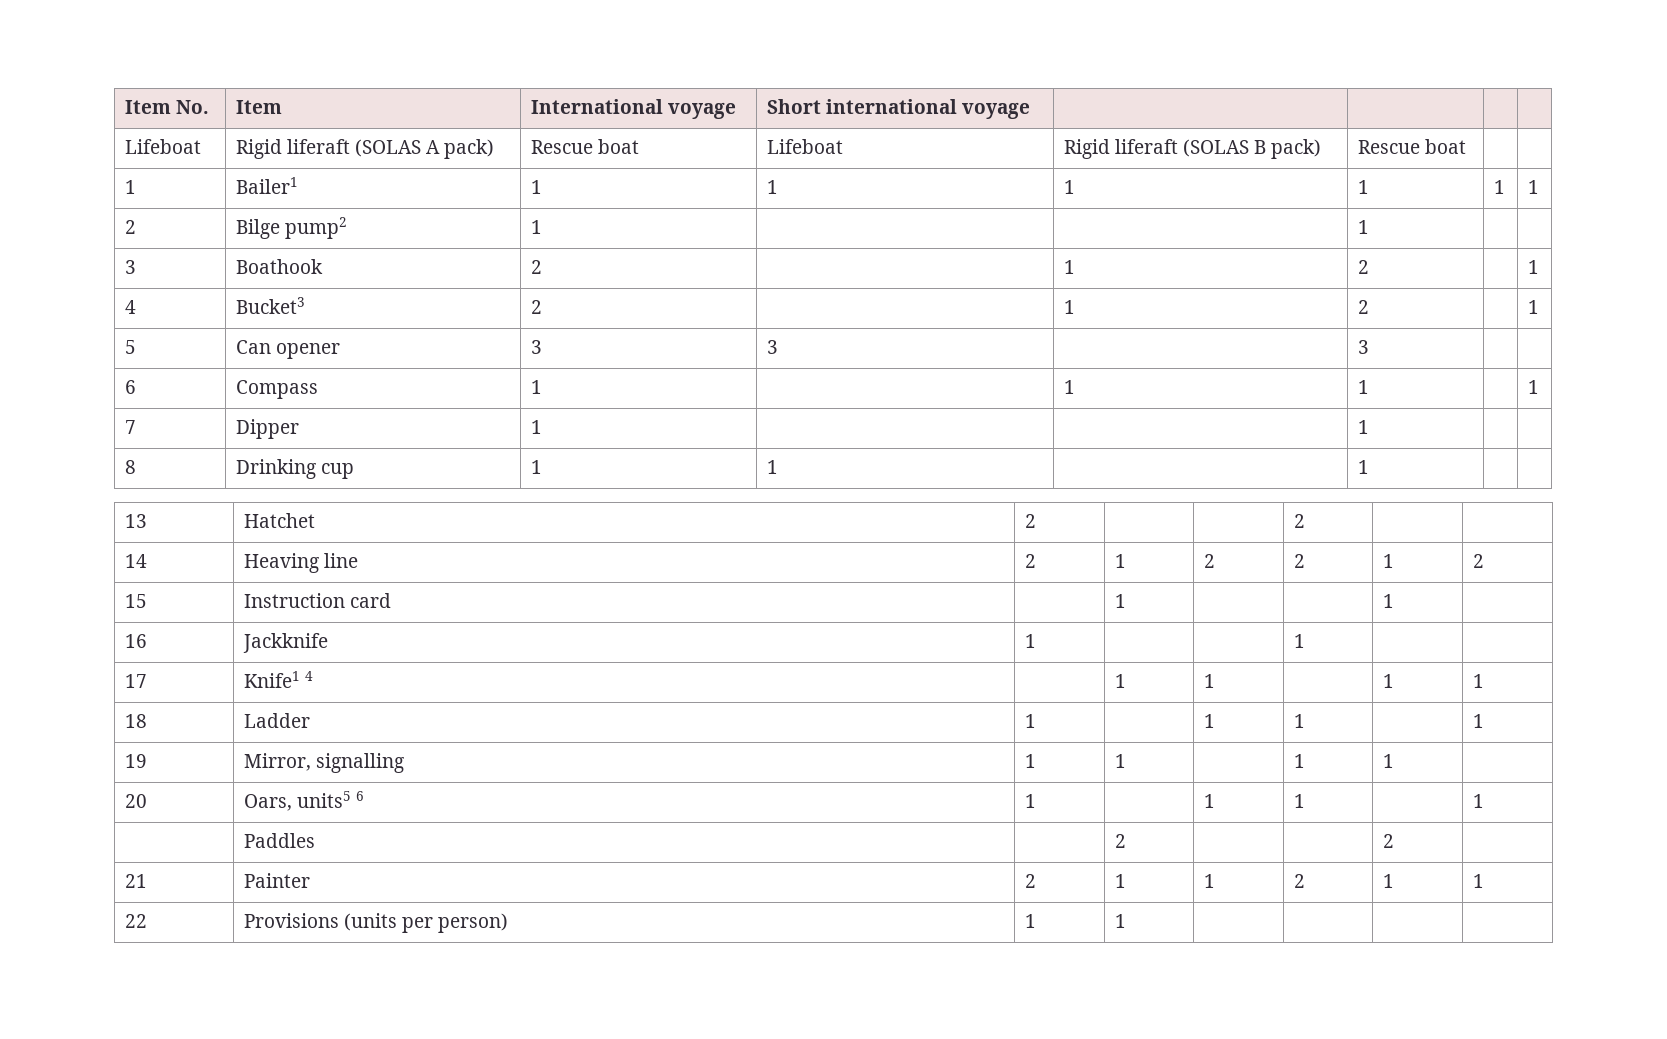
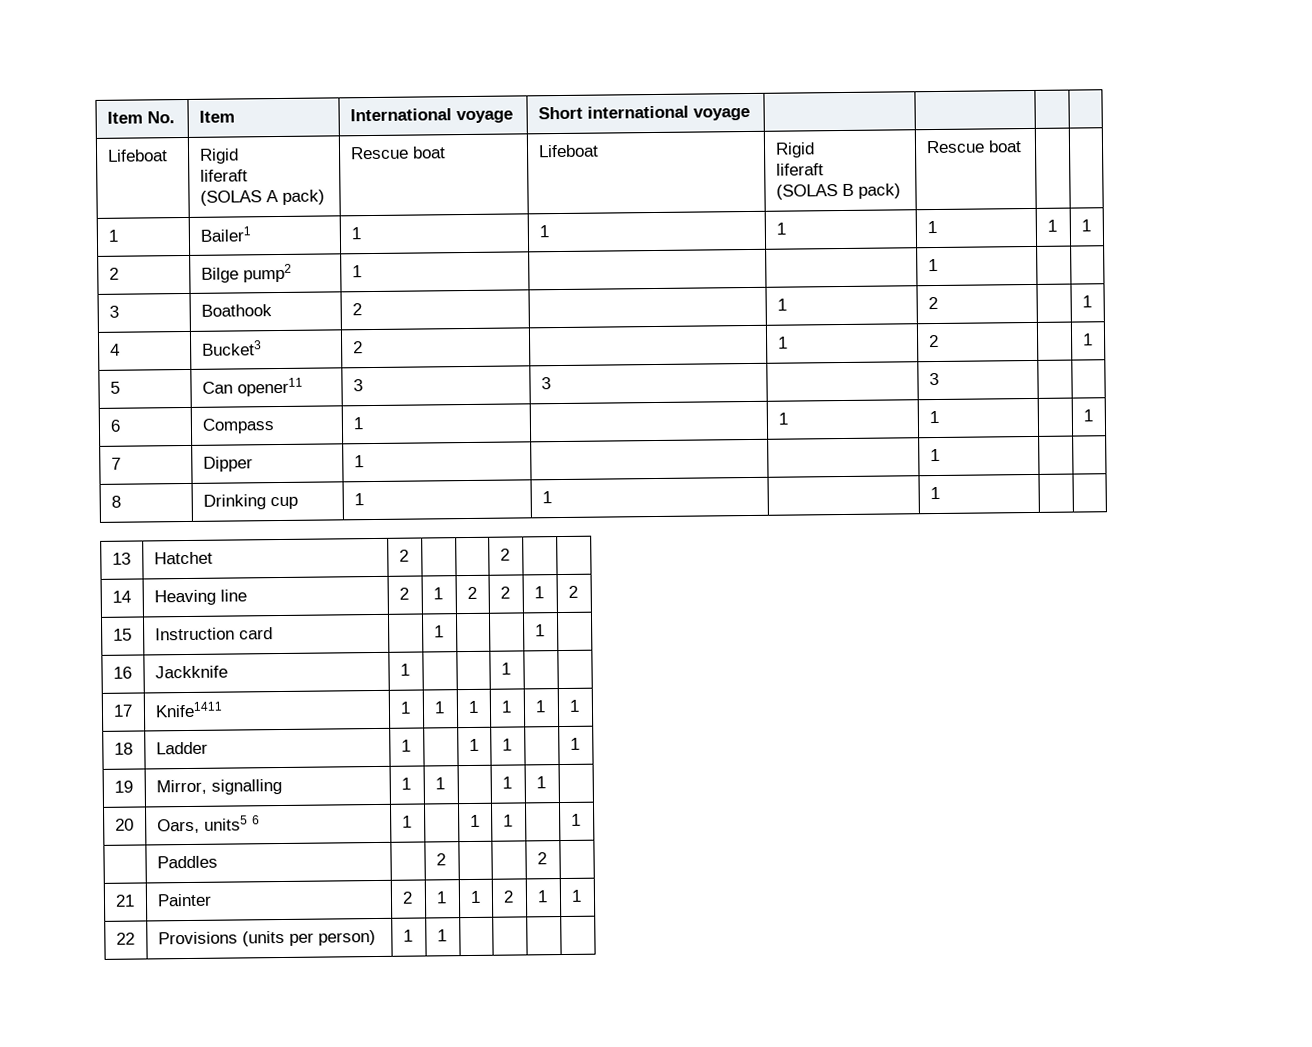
  Item No. | Item | International voyage | Short international voyage | | | |
- Lifeboat | Rigid liferaft (SOLAS A pack) | Rescue boat | Lifeboat | Rigid liferaft (SOLAS B pack) | Rescue boat | |
+ Lifeboat | Rigid
+ liferaft
+ (SOLAS A pack) | Rescue boat | Lifeboat | Rigid
+ liferaft
+ (SOLAS B pack) | Rescue boat | |
- 5 | Can opener | 3 | 3 | | 3 | |
+ 5 | Can opener11 | 3 | 3 | | 3 | |
- 17 | Knife1 4 | | 1 | 1 | | 1 | 1
+ 17 | Knife1411 | 1 | 1 | 1 | 1 | 1 | 1

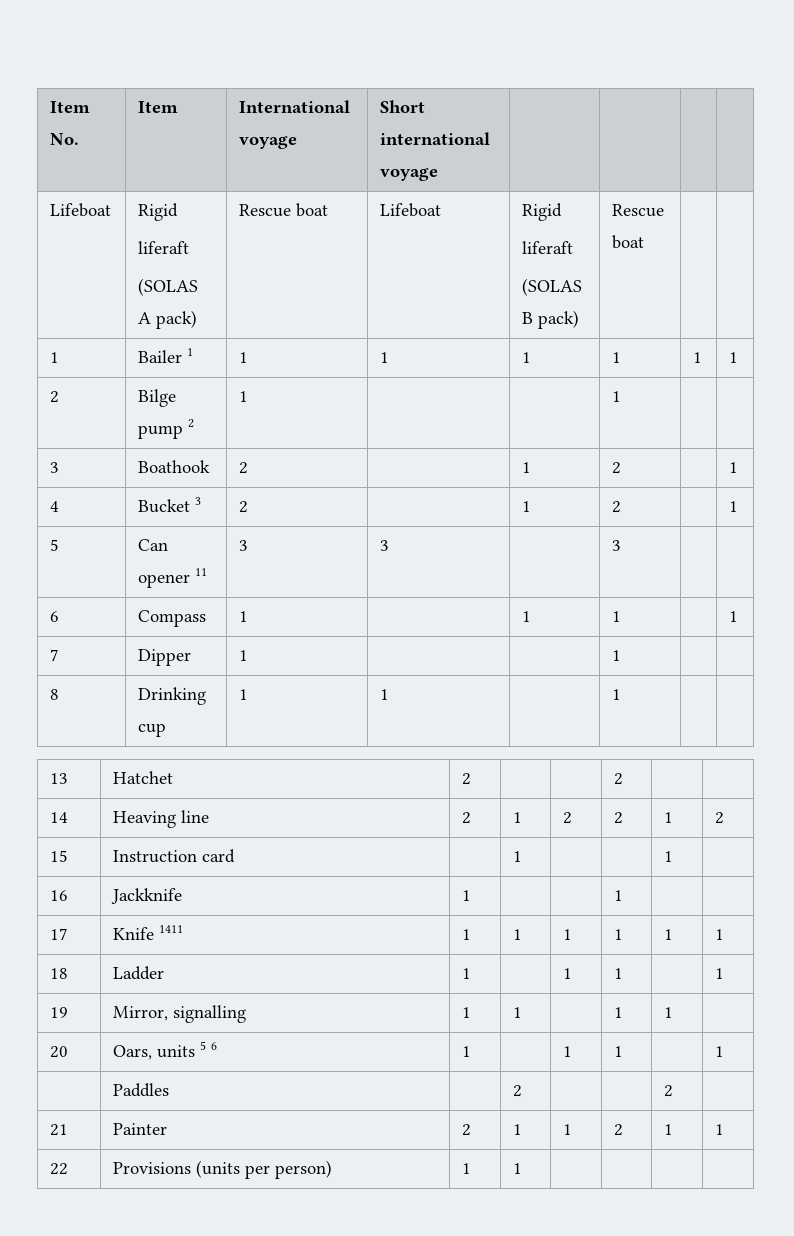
- 1 | Bailer1 | 1 | 1 | 1 | 1 | 1 | 1
+ 1 | Bailer 1 | 1 | 1 | 1 | 1 | 1 | 1
- 2 | Bilge pump2 | 1 | | | 1 | |
+ 2 | Bilge pump 2 | 1 | | | 1 | |
- 4 | Bucket3 | 2 | | 1 | 2 | | 1
+ 4 | Bucket 3 | 2 | | 1 | 2 | | 1
- 5 | Can opener11 | 3 | 3 | | 3 | |
+ 5 | Can opener 11 | 3 | 3 | | 3 | |
- 17 | Knife1411 | 1 | 1 | 1 | 1 | 1 | 1
+ 17 | Knife 1411 | 1 | 1 | 1 | 1 | 1 | 1
- 20 | Oars, units5 6 | 1 | | 1 | 1 | | 1
+ 20 | Oars, units 5 6 | 1 | | 1 | 1 | | 1

